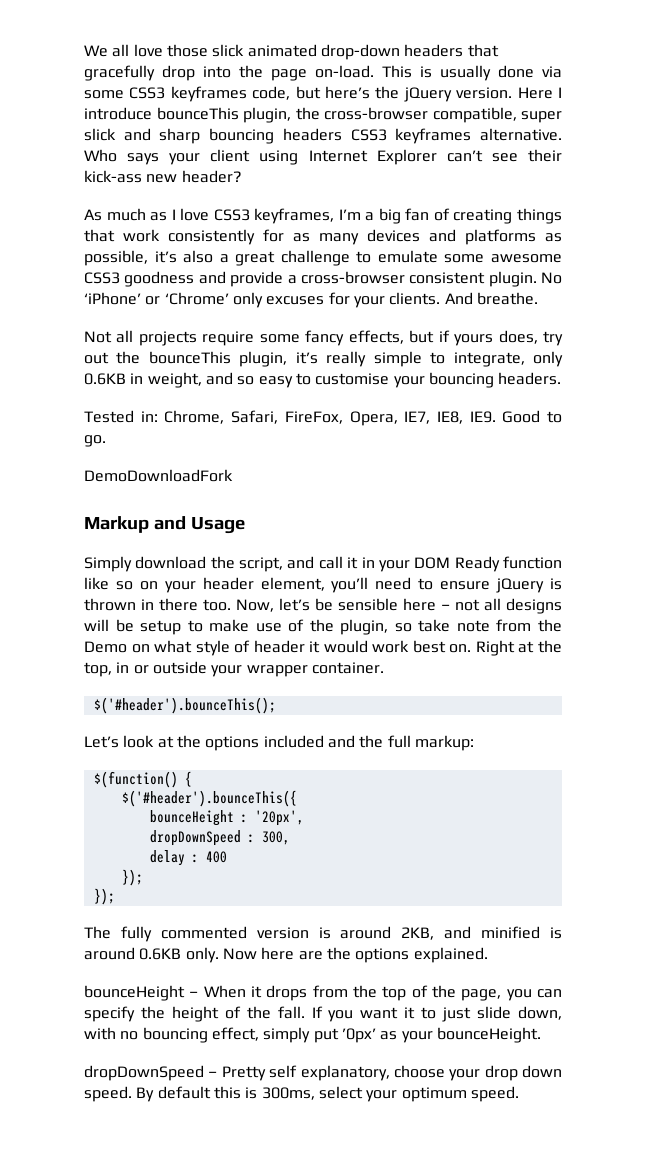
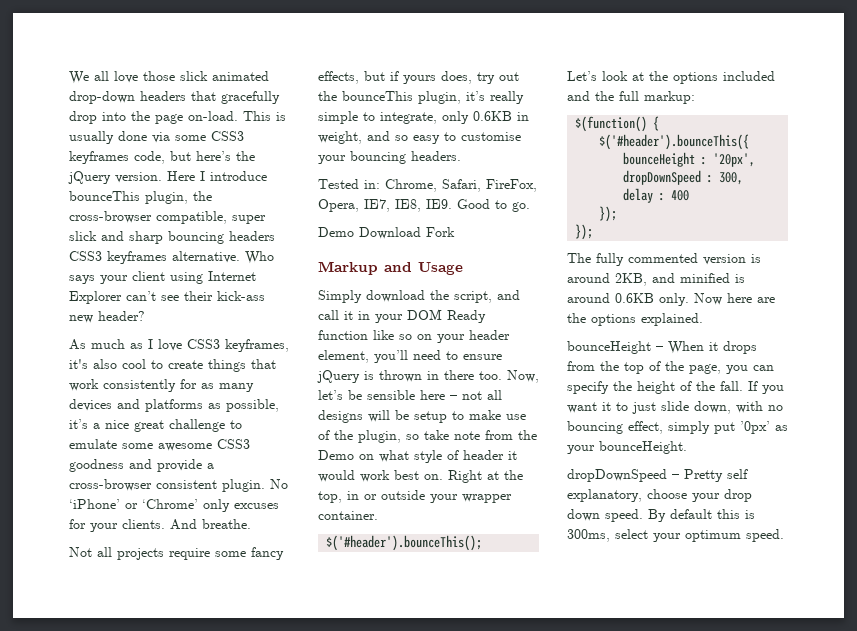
- As much as I love CSS3 keyframes, I’m a big fan of creating things that work consistently for as many devices and platforms as possible, it’s also a great challenge to emulate some awesome CSS3 goodness and provide a cross-browser consistent plugin.
+ As much as I love CSS3 keyframes, it's also cool to create things that work consistently for as many devices and platforms as possible, it’s a nice great challenge to emulate some awesome CSS3 goodness and provide a cross-browser consistent plugin.
- DemoDownloadFork
+ Demo Download Fork

